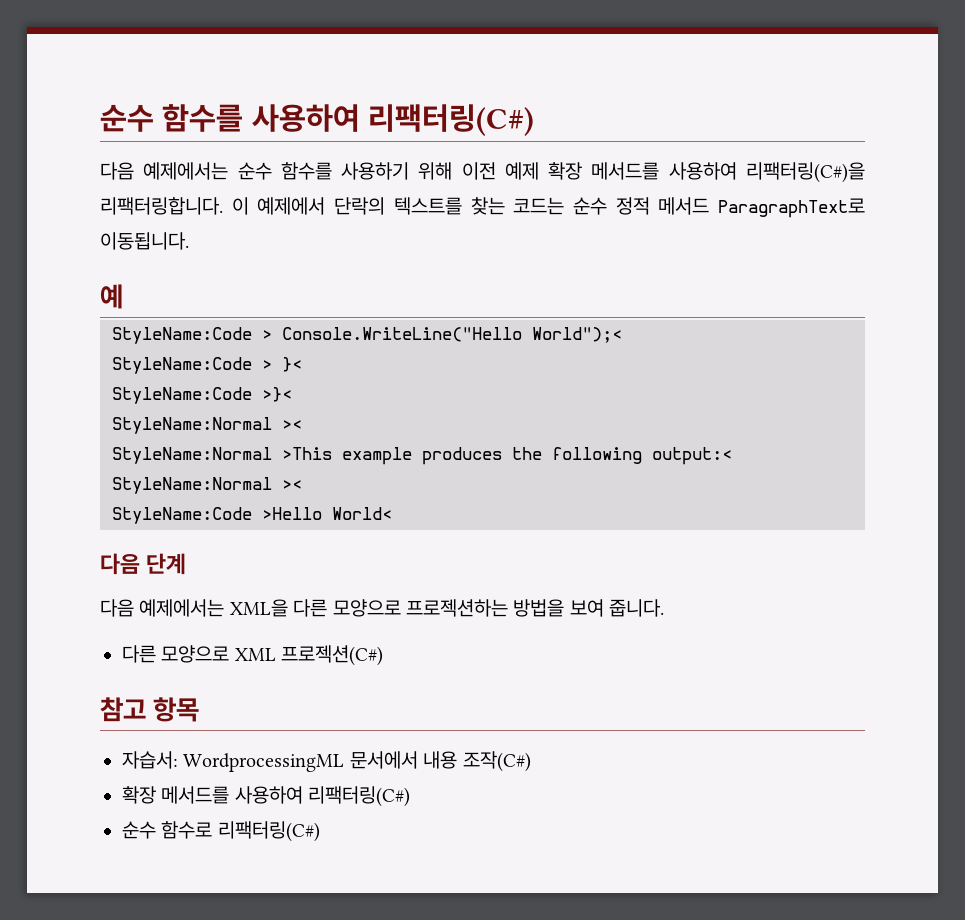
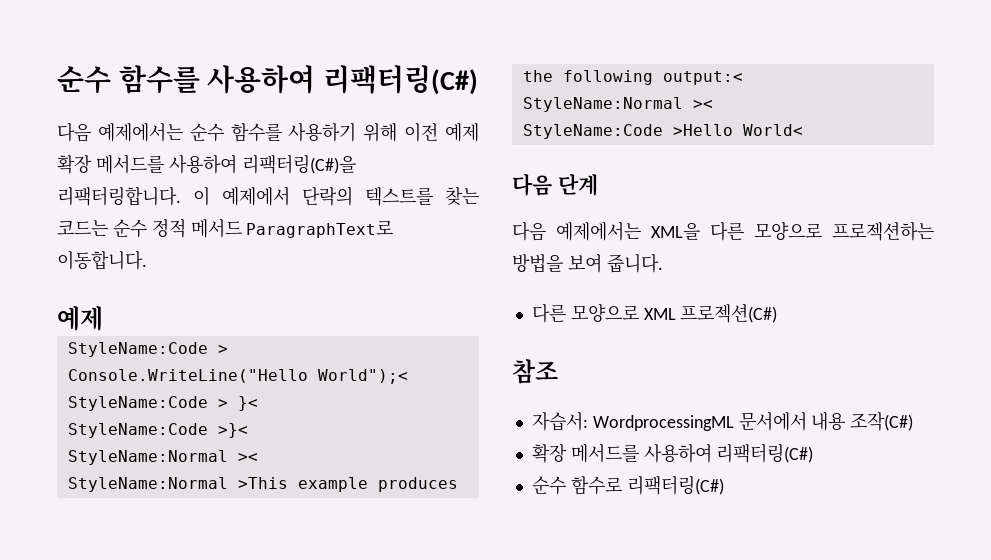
- 이 예제에서 단락의 텍스트를 찾는 코드는 순수 정적 메서드 ParagraphText로 이동됩니다.
- 예
+ 이 예제에서 단락의 텍스트를 찾는 코드는 순수 정적 메서드 ParagraphText로 이동합니다.
+ 예제
- 참고 항목
+ 참조

